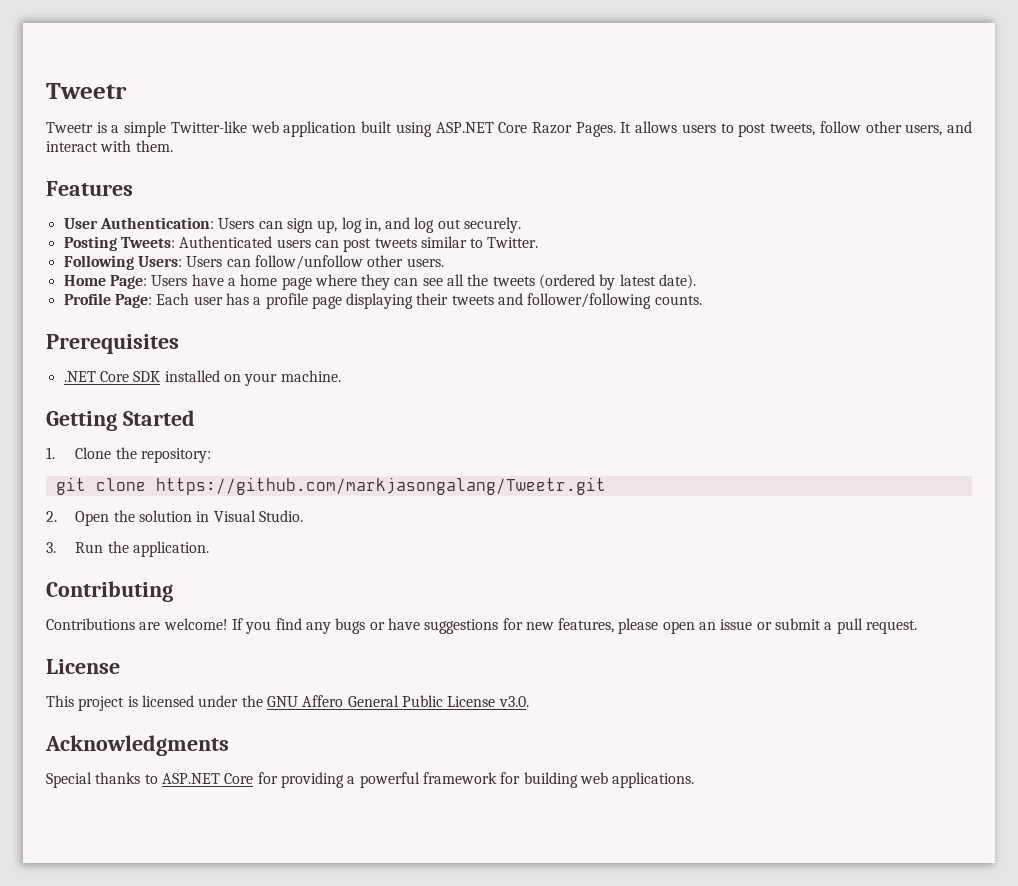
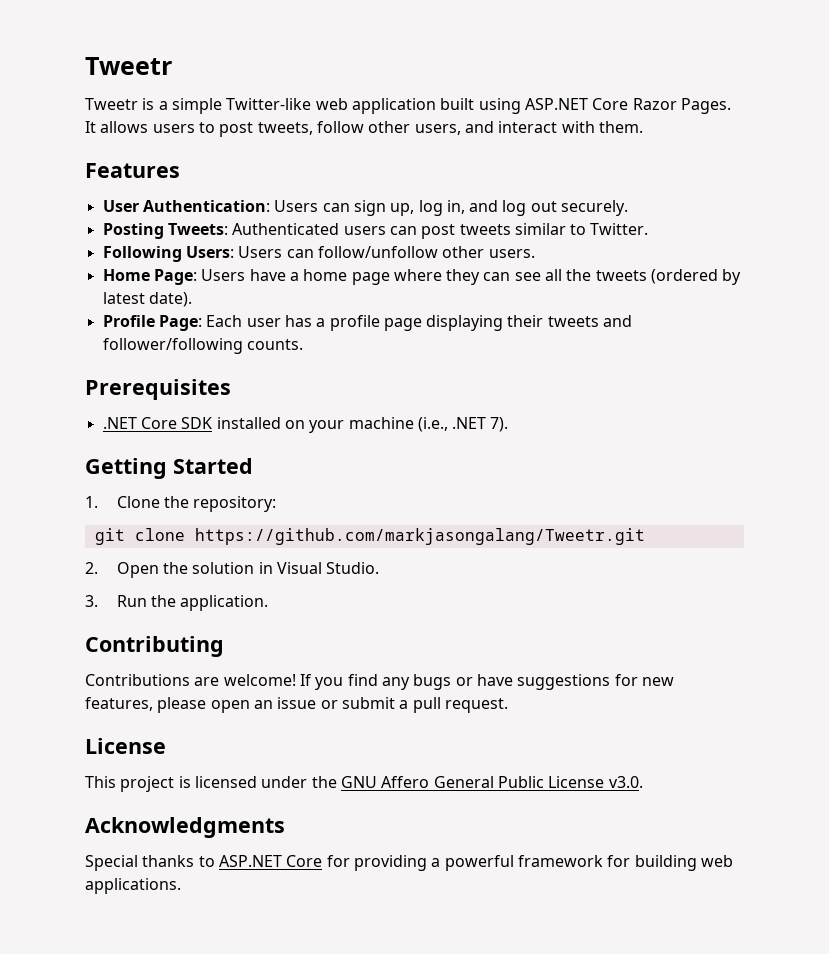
- .NET Core SDK installed on your machine.
+ .NET Core SDK installed on your machine (i.e., .NET 7).

